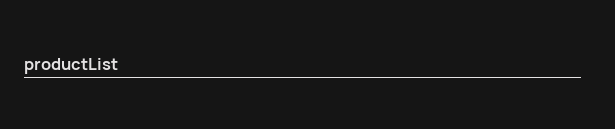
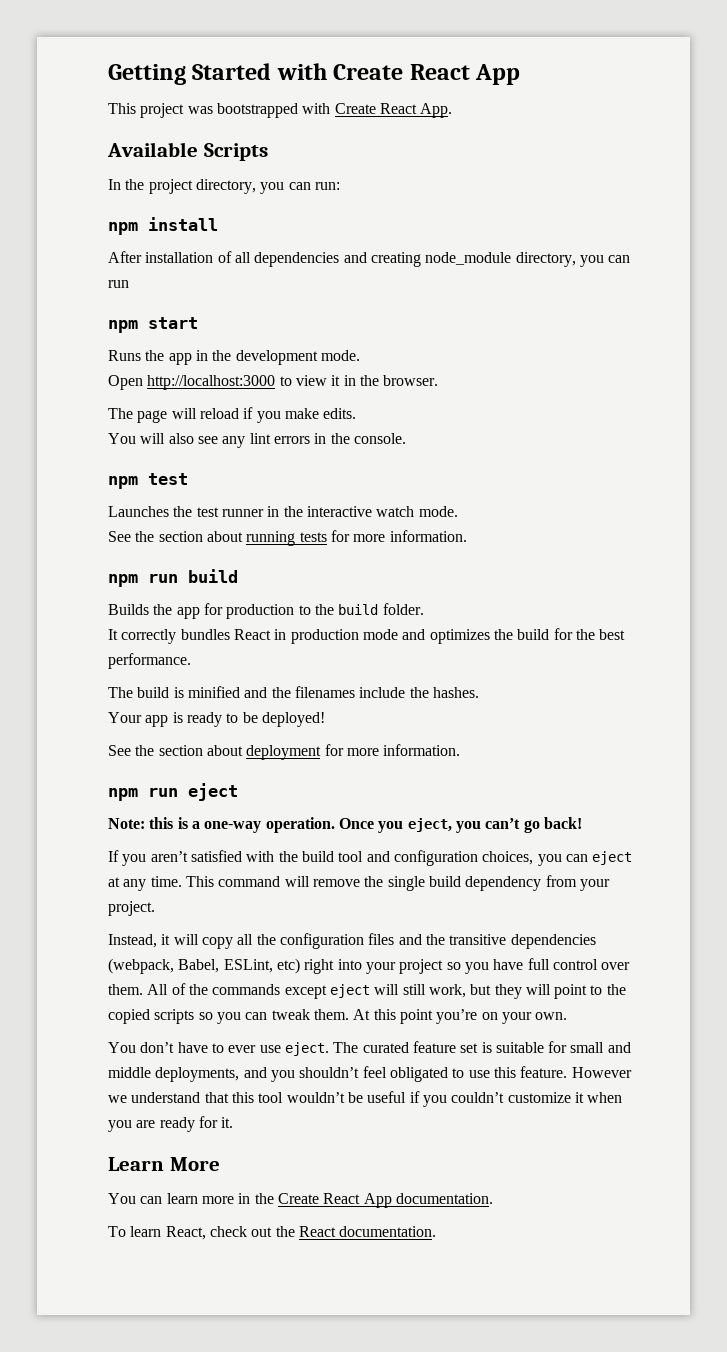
- productList
+ Getting Started with Create React App
+ This project was bootstrapped with Create React App.
+ Available Scripts
+ In the project directory, you can run:
+ npm install
+ After installation of all dependencies and creating node_module directory, you can run
+ npm start
+ Runs the app in the development mode.
+ Open http://localhost:3000 to view it in the browser.
+ The page will reload if you make edits.
+ You will also see any lint errors in the console.
+ npm test
+ Launches the test runner in the interactive watch mode.
+ See the section about running tests for more information.
+ npm run build
+ Builds the app for production to the build folder.
+ It correctly bundles React in production mode and optimizes the build for the best performance.
+ The build is minified and the filenames include the hashes.
+ Your app is ready to be deployed!
+ See the section about deployment for more information.
+ npm run eject
+ Note: this is a one-way operation. Once you eject, you can’t go back!
+ If you aren’t satisfied with the build tool and configuration choices, you can eject at any time. This command will remove the single build dependency from your project.
+ Instead, it will copy all the configuration files and the transitive dependencies (webpack, Babel, ESLint, etc) right into your project so you have full control over them. All of the commands except eject will still work, but they will point to the copied scripts so you can tweak them. At this point you’re on your own.
+ You don’t have to ever use eject. The curated feature set is suitable for small and middle deployments, and you shouldn’t feel obligated to use this feature. However we understand that this tool wouldn’t be useful if you couldn’t customize it when you are ready for it.
+ Learn More
+ You can learn more in the Create React App documentation.
+ To learn React, check out the React documentation.

